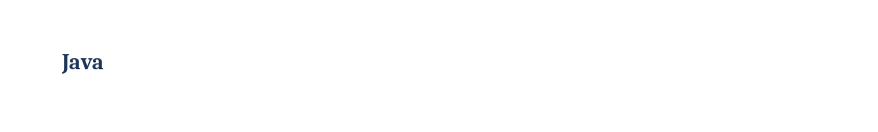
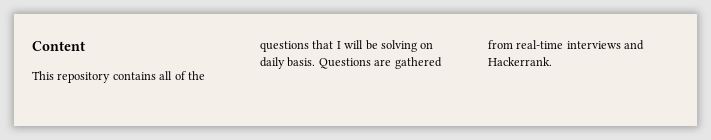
- Java
+ Content
+ This repository contains all of the questions that I will be solving on daily basis. Questions are gathered from real-time interviews and Hackerrank.

